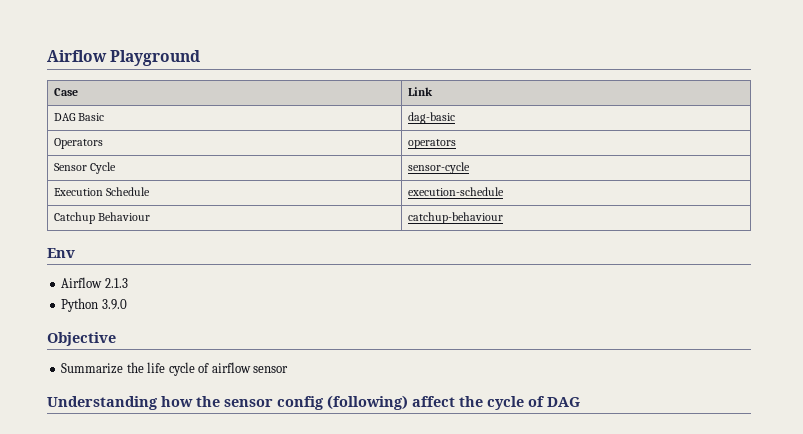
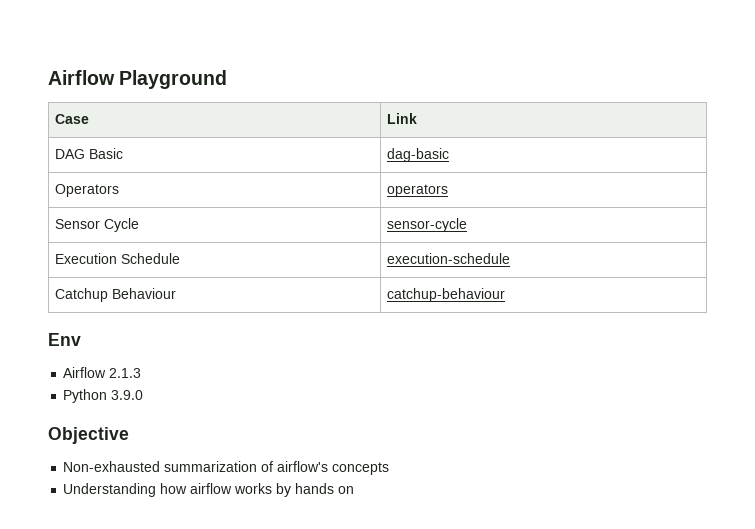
- Summarize the life cycle of airflow sensor
- Understanding how the sensor config (following) affect the cycle of DAG
+ Non-exhausted summarization of airflow's concepts
+ Understanding how airflow works by hands on

